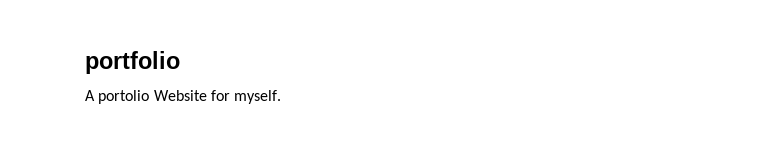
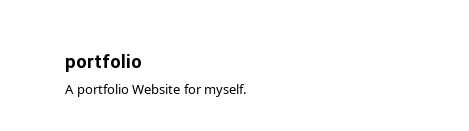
- A portolio Website for myself.
+ A portfolio Website for myself.

